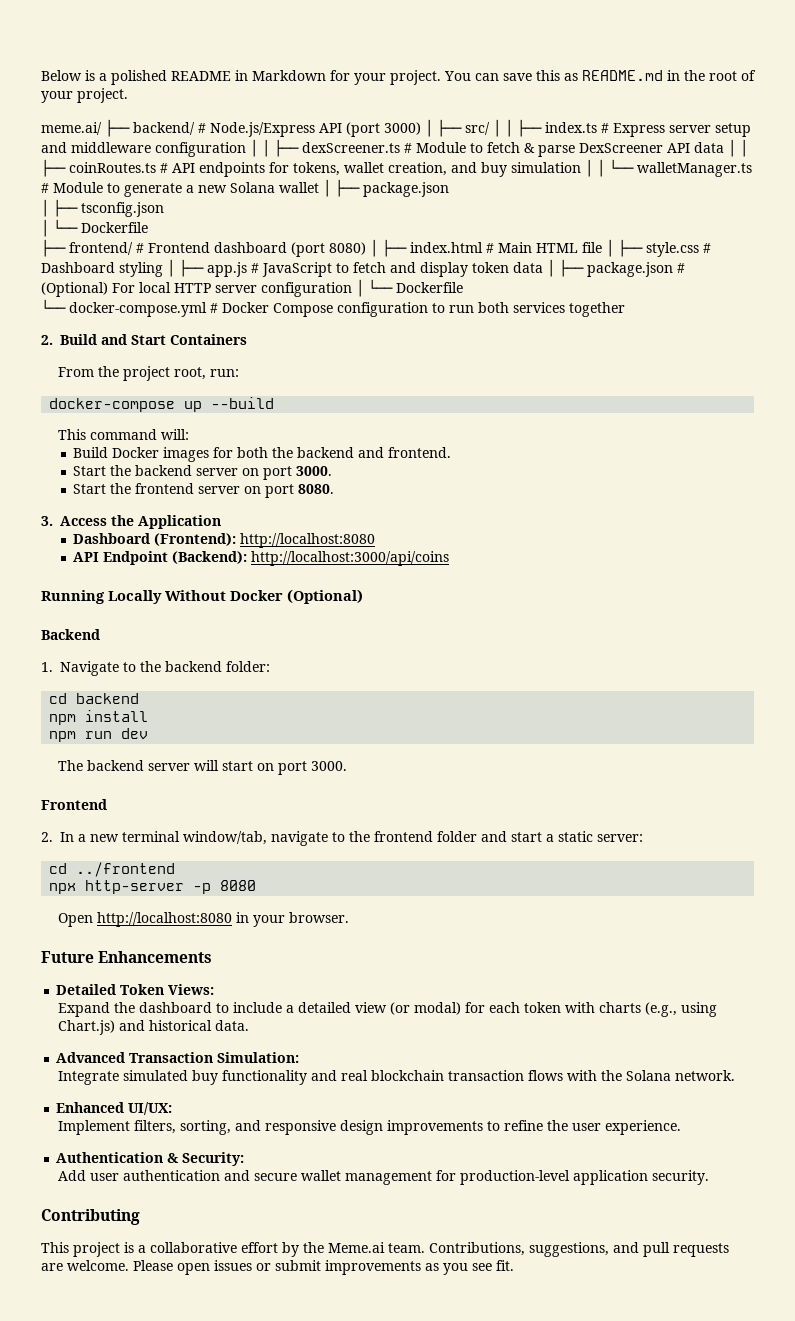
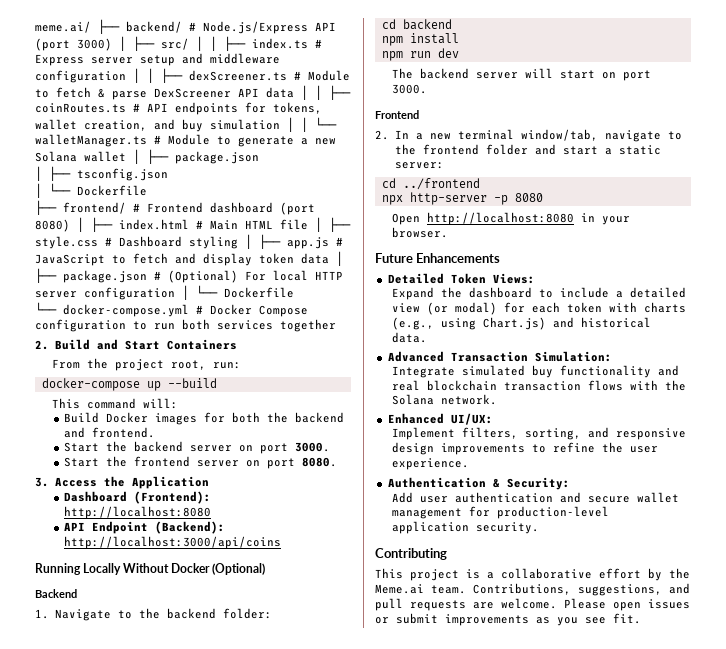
- Below is a polished README in Markdown for your project. You can save this as README.md in the root of your project.

